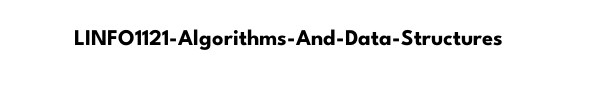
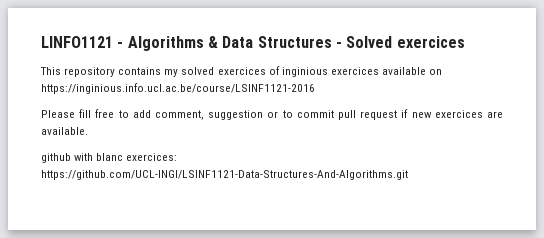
- LINFO1121-Algorithms-And-Data-Structures
+ LINFO1121 - Algorithms & Data Structures - Solved exercices
+ This repository contains my solved exercices of inginious exercices available on https://inginious.info.ucl.ac.be/course/LSINF1121-2016
+ Please fill free to add comment, suggestion or to commit pull request if new exercices are available.
+ github with blanc exercices: https://github.com/UCL-INGI/LSINF1121-Data-Structures-And-Algorithms.git

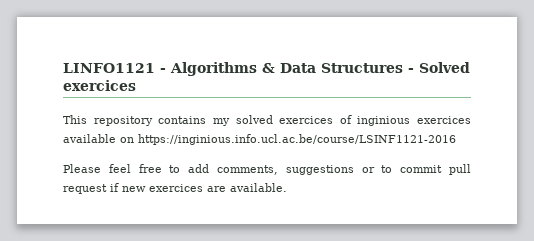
- Please fill free to add comment, suggestion or to commit pull request if new exercices are available.
+ Please feel free to add comments, suggestions or to commit pull request if new exercices are available.
- github with blanc exercices: https://github.com/UCL-INGI/LSINF1121-Data-Structures-And-Algorithms.git

